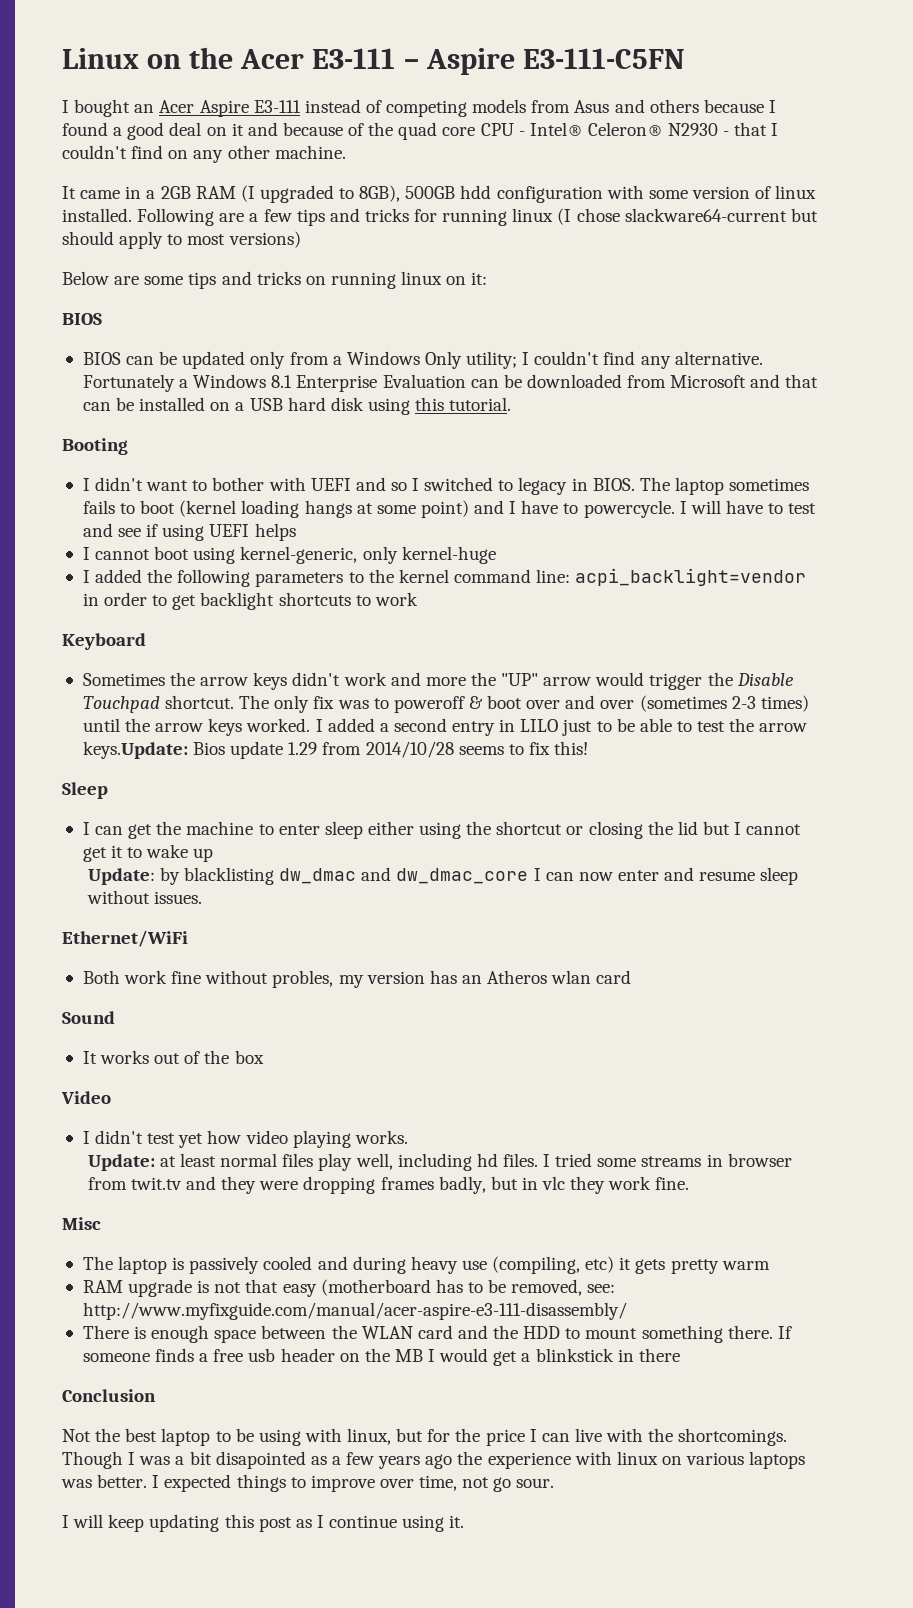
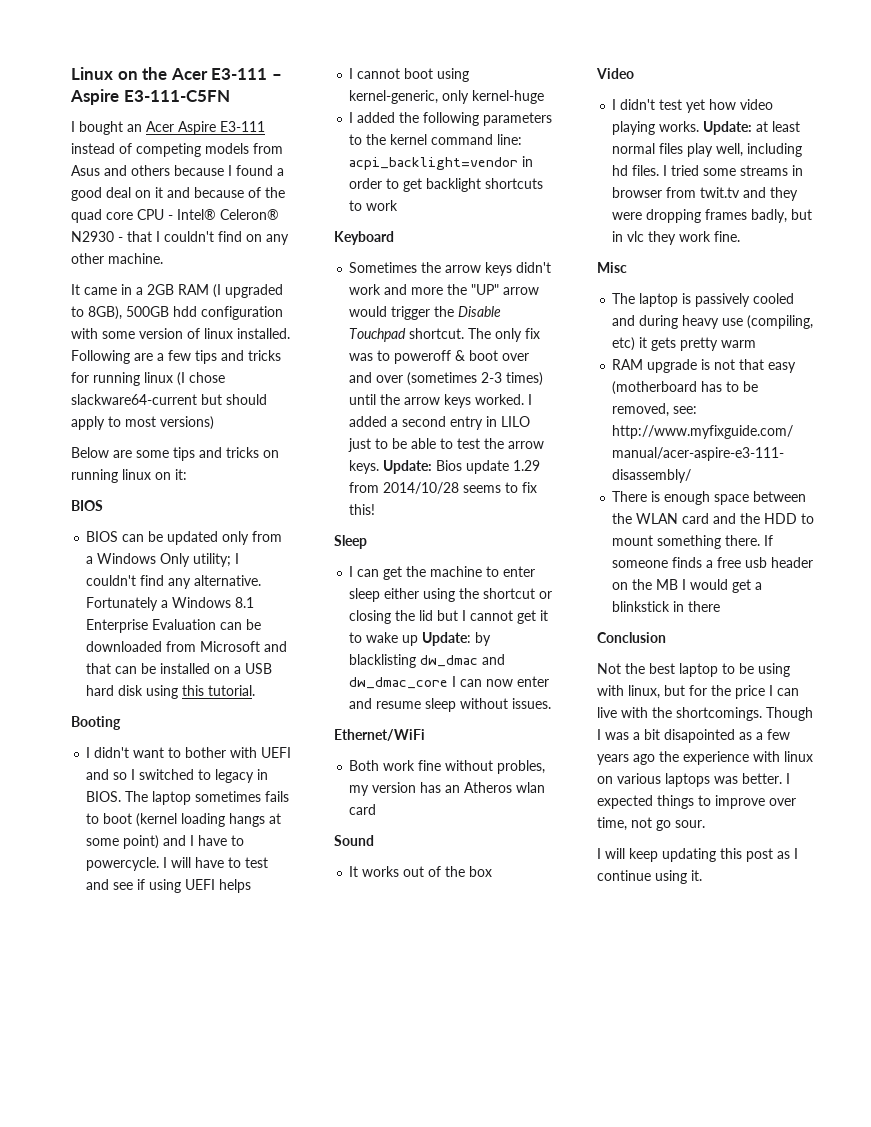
- I added a second entry in LILO just to be able to test the arrow keys.Update: Bios update 1.29 from 2014/10/28 seems to fix this!
+ I added a second entry in LILO just to be able to test the arrow keys. Update: Bios update 1.29 from 2014/10/28 seems to fix this!
- I can get the machine to enter sleep either using the shortcut or closing the lid but I cannot get it to wake up
- Update: by blacklisting dw_dmac and dw_dmac_core I can now enter and resume sleep without issues.
+ I can get the machine to enter sleep either using the shortcut or closing the lid but I cannot get it to wake up Update: by blacklisting dw_dmac and dw_dmac_core I can now enter and resume sleep without issues.
- I didn't test yet how video playing works.
- Update: at least normal files play well, including hd files.
+ I didn't test yet how video playing works. Update: at least normal files play well, including hd files.

